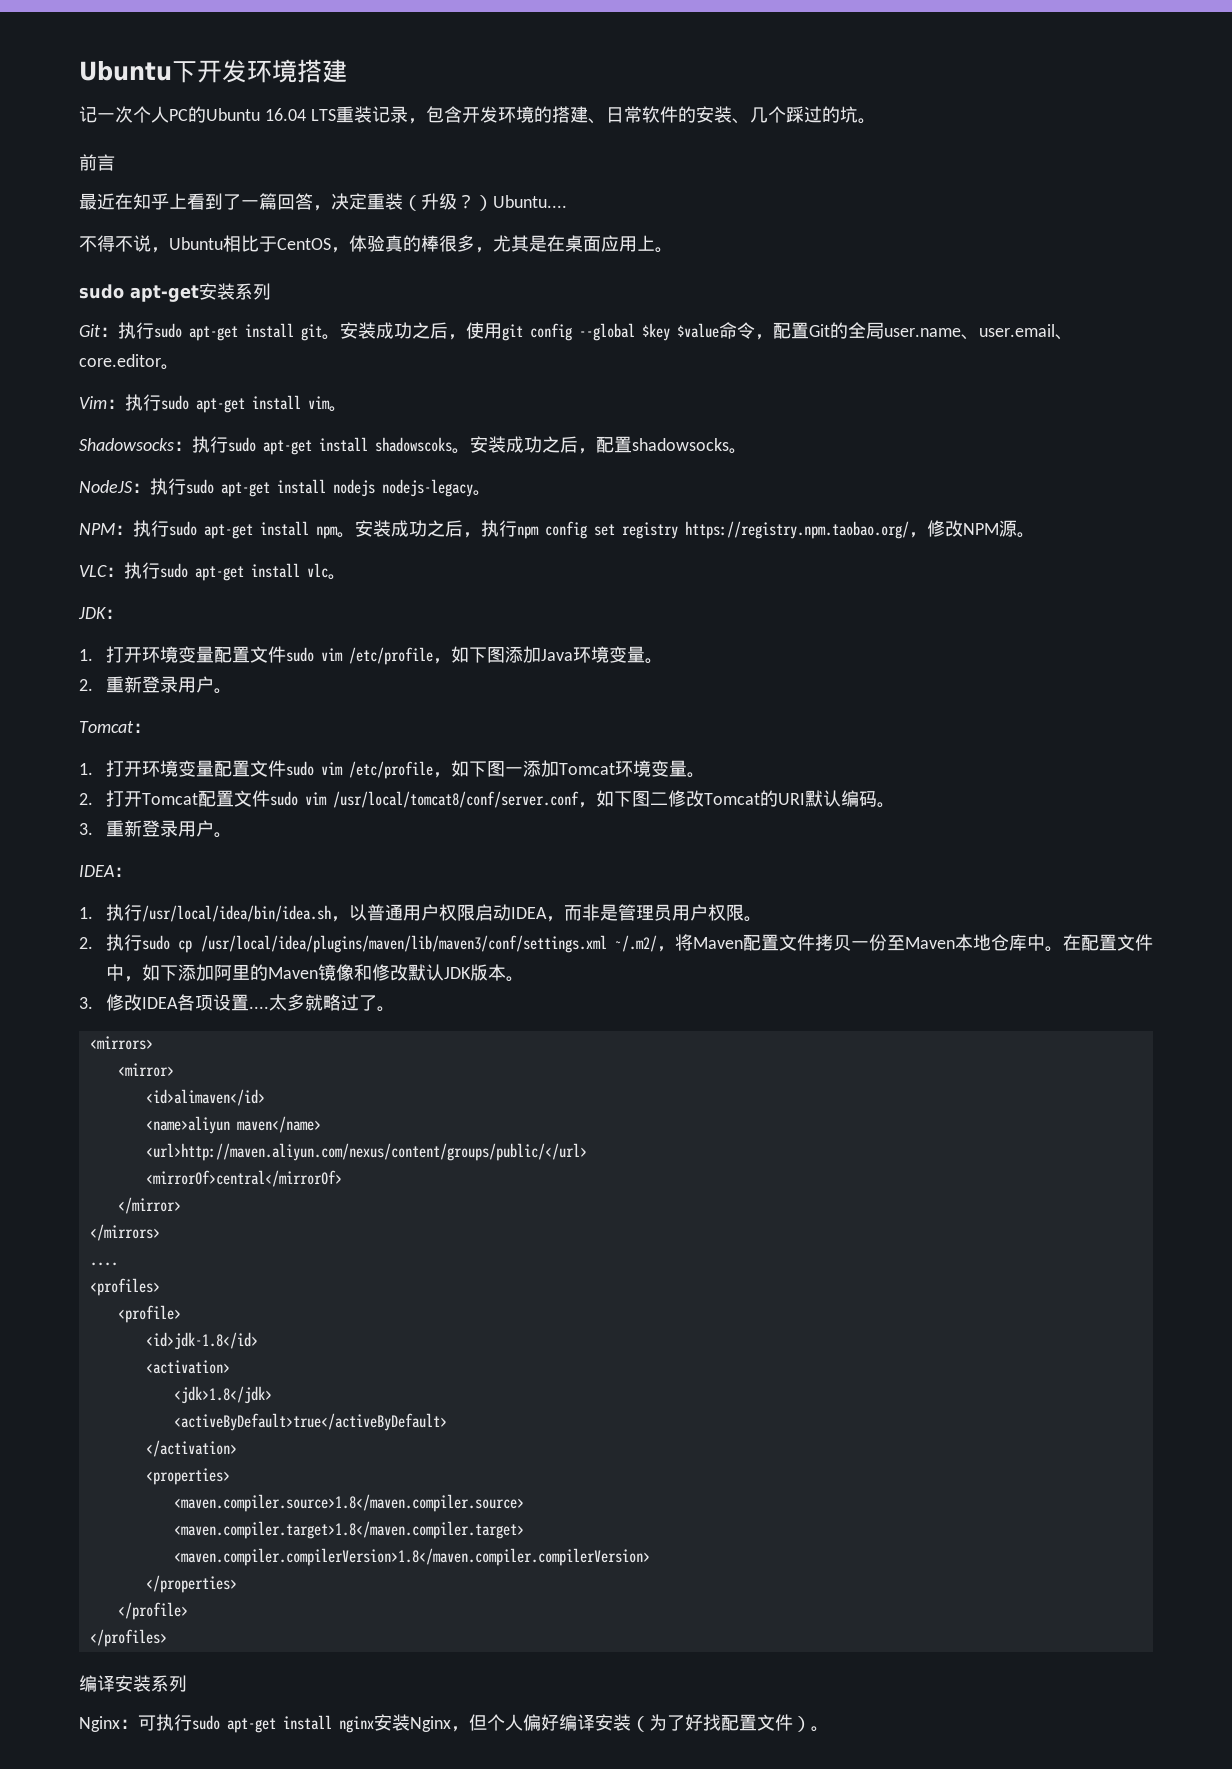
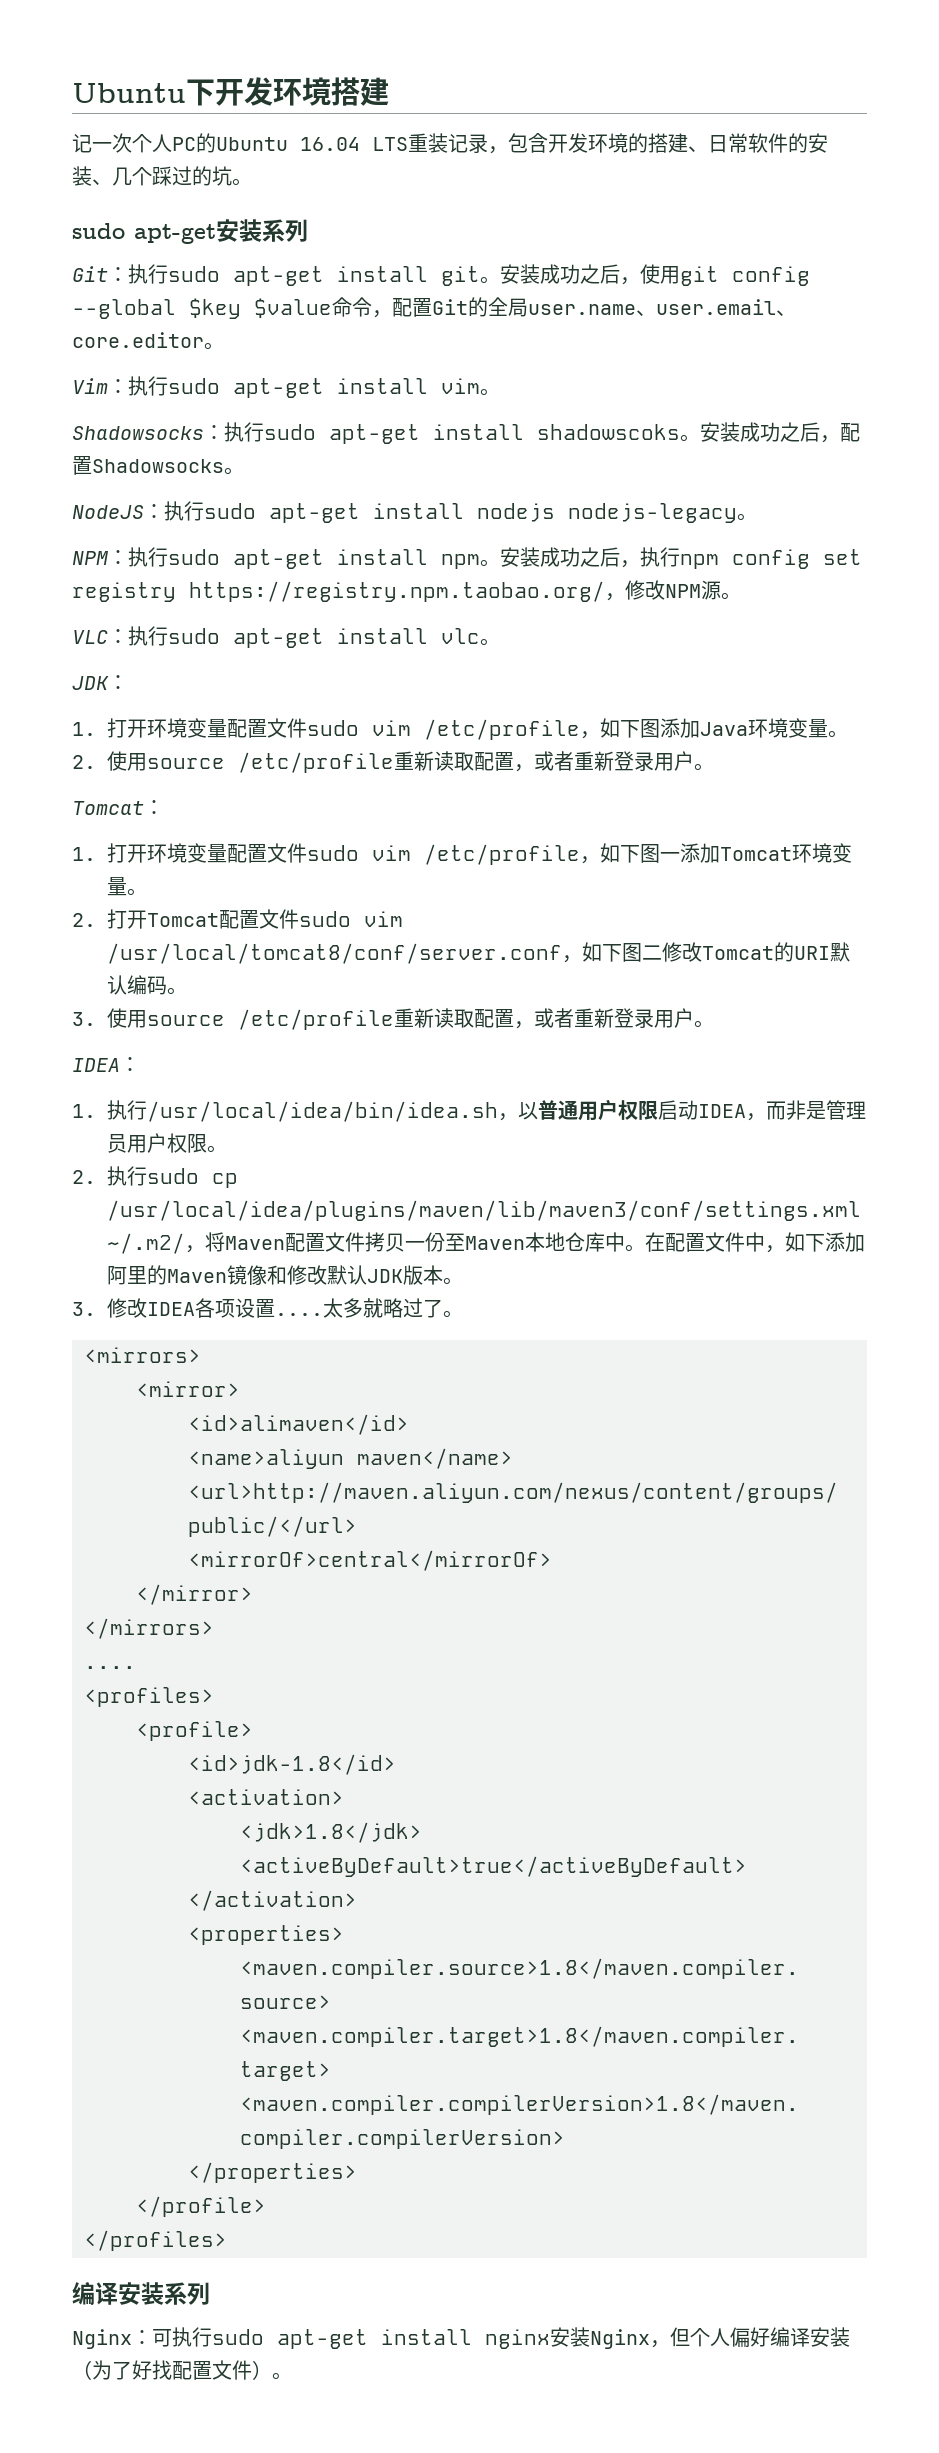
- 前言
- 最近在知乎上看到了一篇回答，决定重装（升级？）Ubuntu....
- 不得不说，Ubuntu相比于CentOS，体验真的棒很多，尤其是在桌面应用上。
- 安装成功之后，配置shadowsocks。
+ 安装成功之后，配置Shadowsocks。
- 2.重新登录用户。
+ 2.使用source /etc/profile重新读取配置，或者重新登录用户。
- 3.重新登录用户。
+ 3.使用source /etc/profile重新读取配置，或者重新登录用户。

